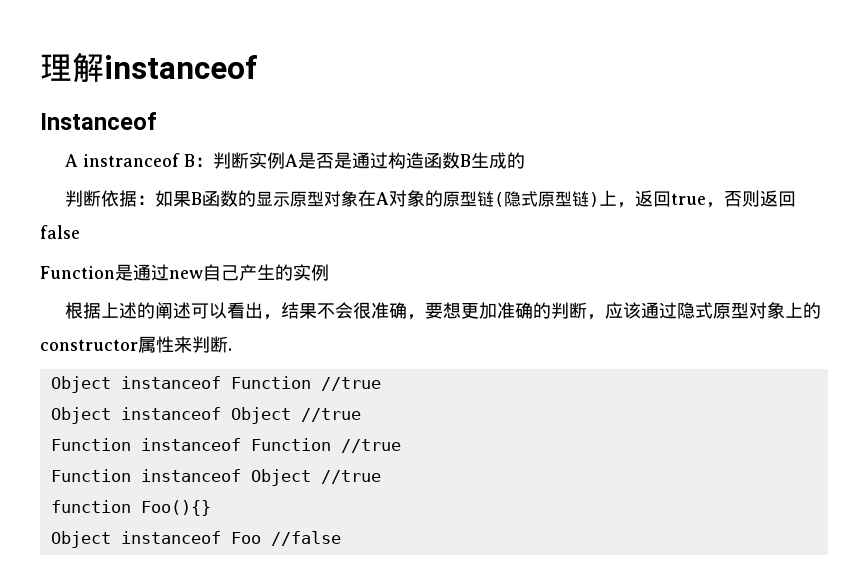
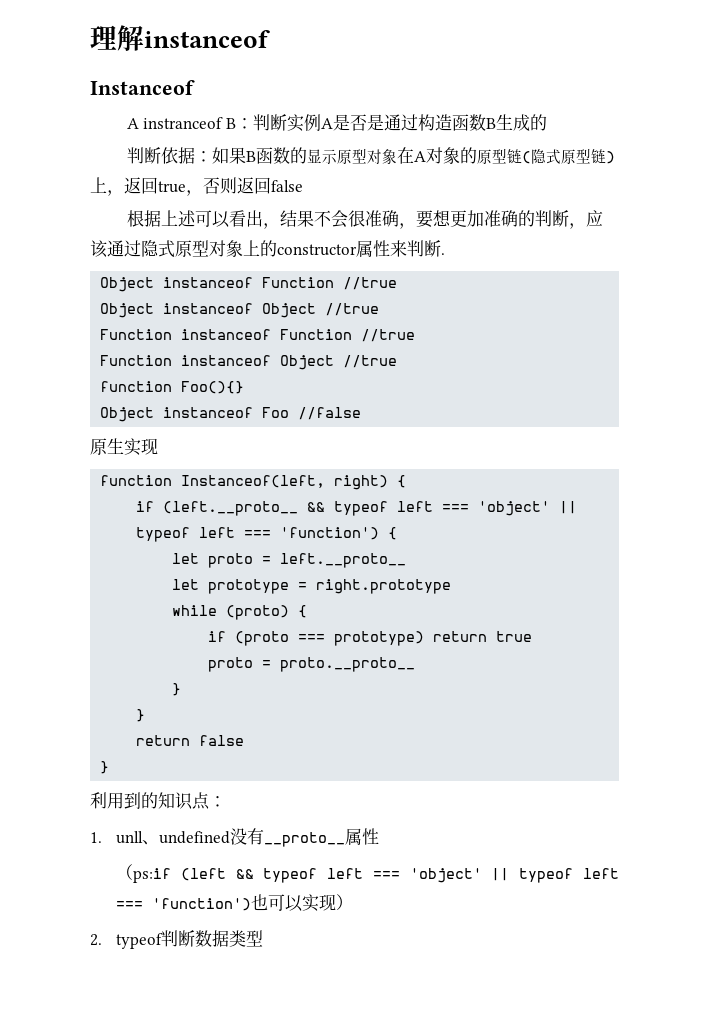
- Function是通过new自己产生的实例
- 根据上述的阐述可以看出，结果不会很准确，要想更加准确的判断，应该通过隐式原型对象上的constructor属性来判断.
+ 根据上述可以看出，结果不会很准确，要想更加准确的判断，应该通过隐式原型对象上的constructor属性来判断.
+ 原生实现
+ function Instanceof(left, right) {
+ if (left.__proto__ && typeof left === 'object' || typeof left === 'function') {
+ let proto = left.__proto__
+ let prototype = right.prototype
+ while (proto) {
+ if (proto === prototype) return true
+ proto = proto.__proto__
+ }
+ }
+ return false
+ }
+ 利用到的知识点：
+ 1. unll、undefined没有__proto__属性
+ （ps:if (left && typeof left === 'object' || typeof left === 'function')也可以实现）
+ 2. typeof判断数据类型

